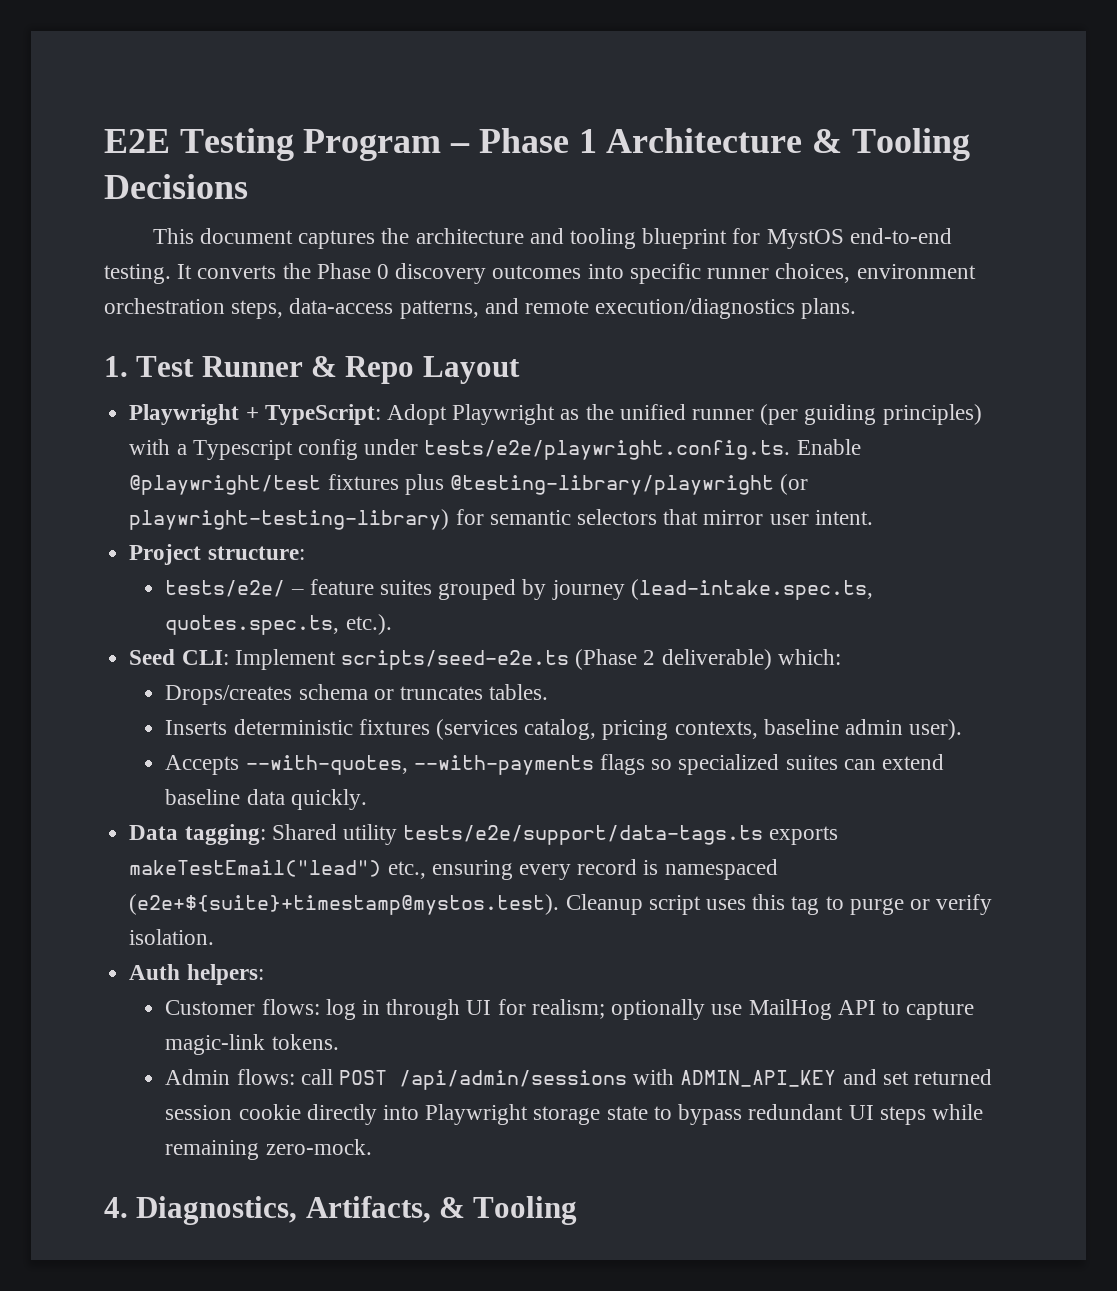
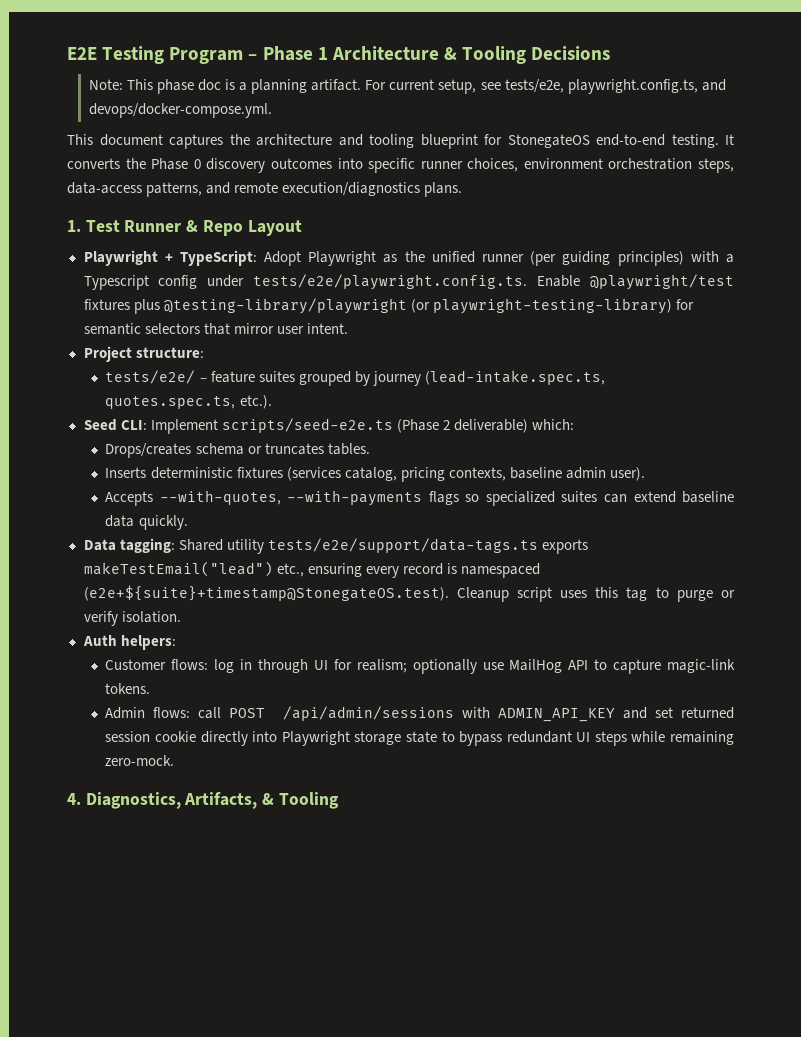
+ Note: This phase doc is a planning artifact. For current setup, see tests/e2e, playwright.config.ts, and devops/docker-compose.yml.
- This document captures the architecture and tooling blueprint for MystOS end-to-end testing.
+ This document captures the architecture and tooling blueprint for StonegateOS end-to-end testing.
- Data tagging: Shared utility tests/e2e/support/data-tags.ts exports makeTestEmail("lead") etc., ensuring every record is namespaced (e2e+${suite}+timestamp@mystos.test). Cleanup script uses this tag to purge or verify isolation.
+ Data tagging: Shared utility tests/e2e/support/data-tags.ts exports makeTestEmail("lead") etc., ensuring every record is namespaced (e2e+${suite}+timestamp@StonegateOS.test). Cleanup script uses this tag to purge or verify isolation.

